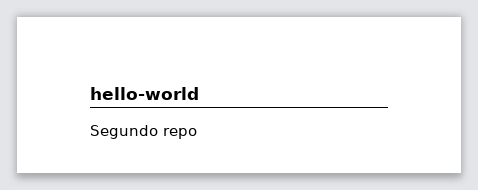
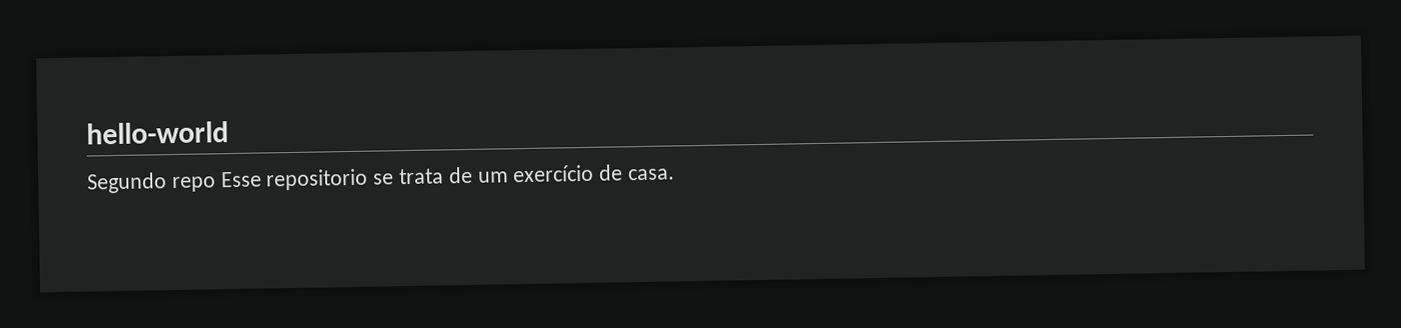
- Segundo repo
+ Segundo repo Esse repositorio se trata de um exercício de casa.

